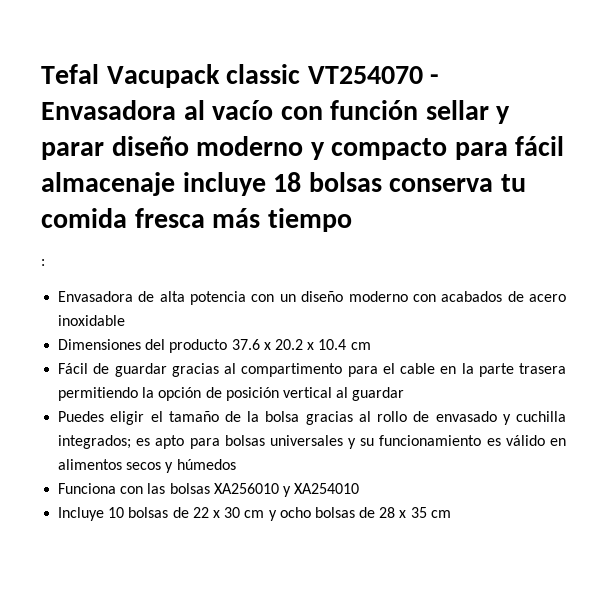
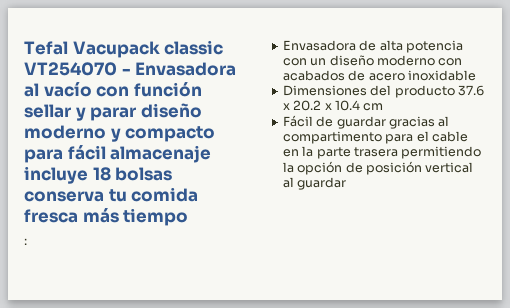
- Puedes eligir el tamaño de la bolsa gracias al rollo de envasado y cuchilla integrados; es apto para bolsas universales y su funcionamiento es válido en alimentos secos y húmedos
- Funciona con las bolsas XA256010 y XA254010
- Incluye 10 bolsas de 22 x 30 cm y ocho bolsas de 28 x 35 cm

